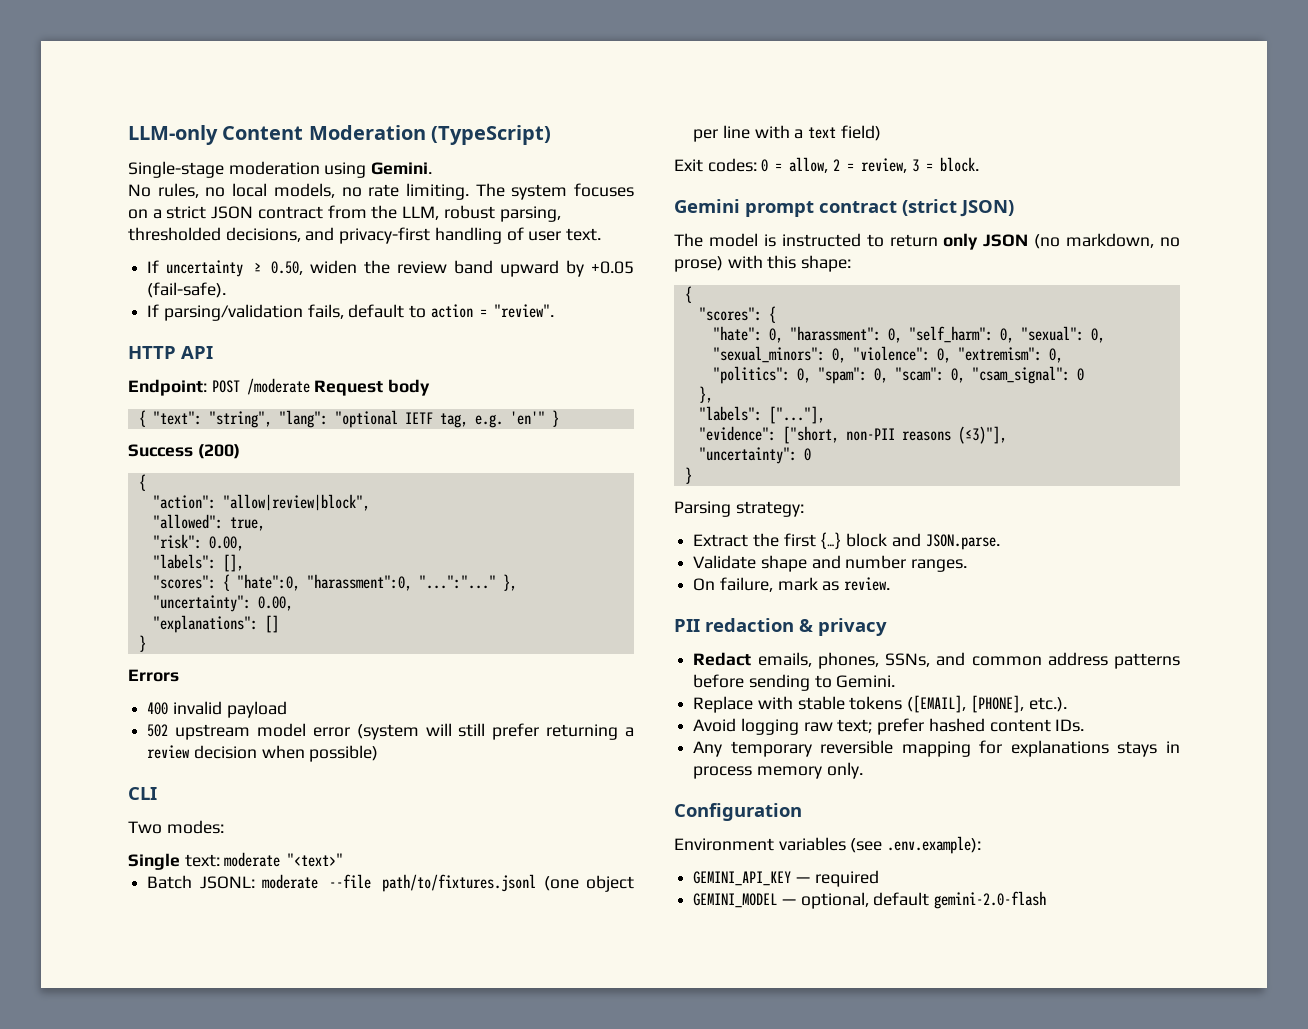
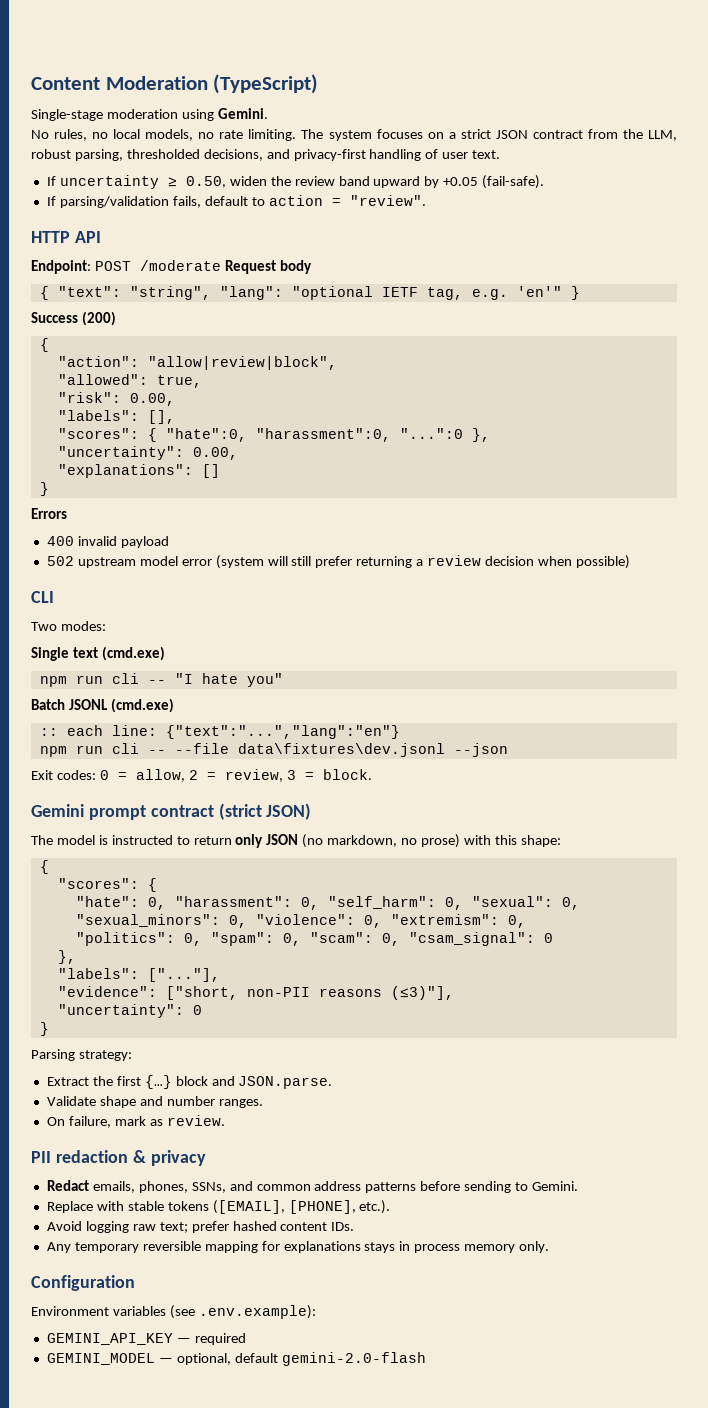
- LLM-only Content Moderation (TypeScript)
+ Content Moderation (TypeScript)
- "scores": { "hate":0, "harassment":0, "...":"..." },
+ "scores": { "hate":0, "harassment":0, "...":0 },
- Single text: moderate "<text>"
- Batch JSONL: moderate --file path/to/fixtures.jsonl (one object per line with a text field)
+ Single text (cmd.exe)
+ npm run cli -- "I hate you"
+ Batch JSONL (cmd.exe)
+ :: each line: {"text":"...","lang":"en"}
+ npm run cli -- --file data\fixtures\dev.jsonl --json

